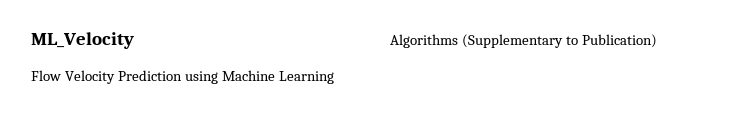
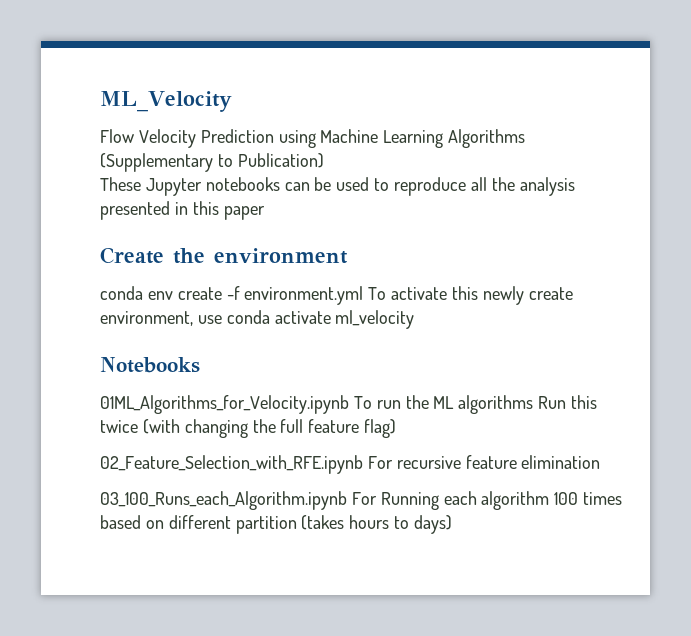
+ These Jupyter notebooks can be used to reproduce all the analysis presented in this paper
+ Create the environment
+ conda env create -f environment.yml To activate this newly create environment, use conda activate ml_velocity
+ Notebooks
+ 01ML_Algorithms_for_Velocity.ipynb To run the ML algorithms Run this twice (with changing the full feature flag)
+ 02_Feature_Selection_with_RFE.ipynb For recursive feature elimination
+ 03_100_Runs_each_Algorithm.ipynb For Running each algorithm 100 times based on different partition (takes hours to days)

